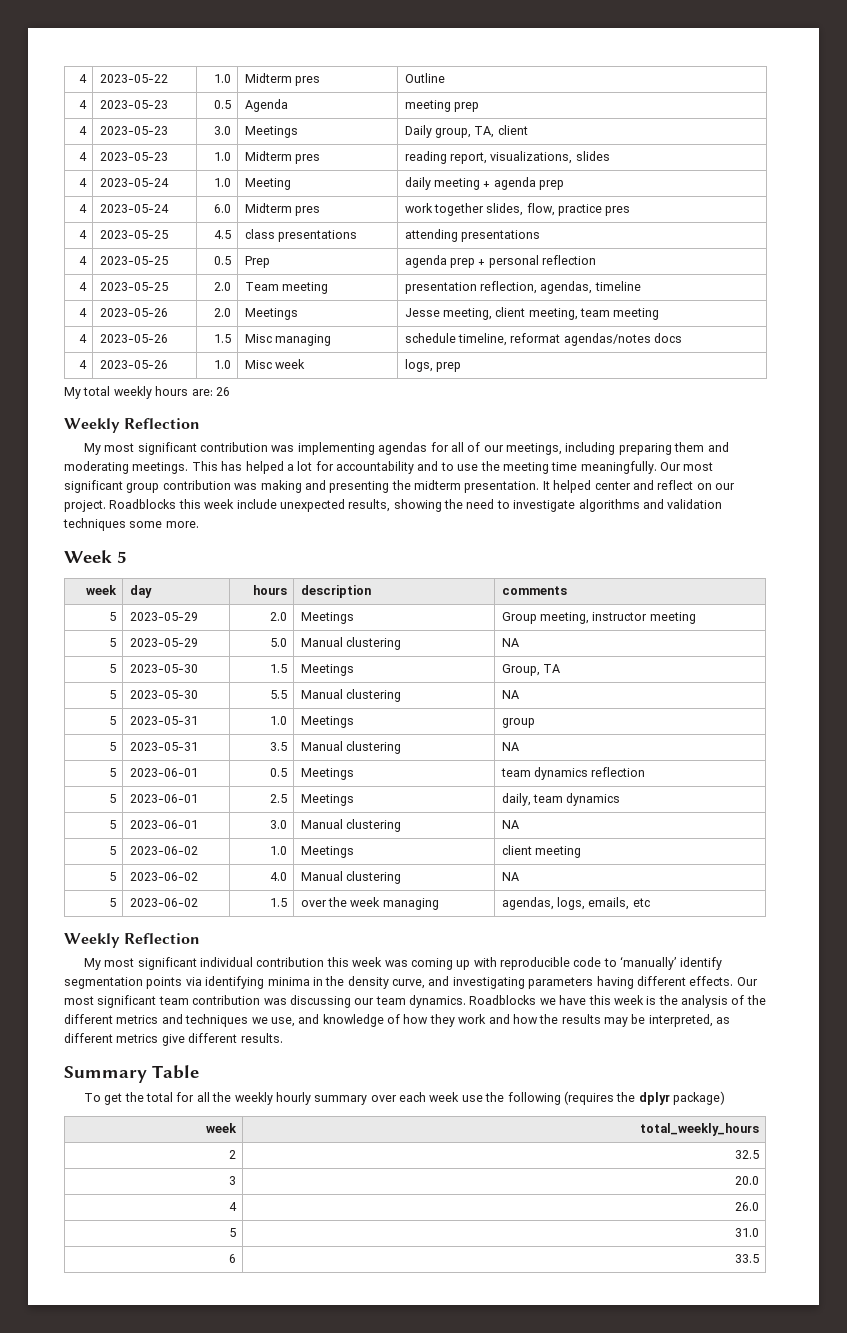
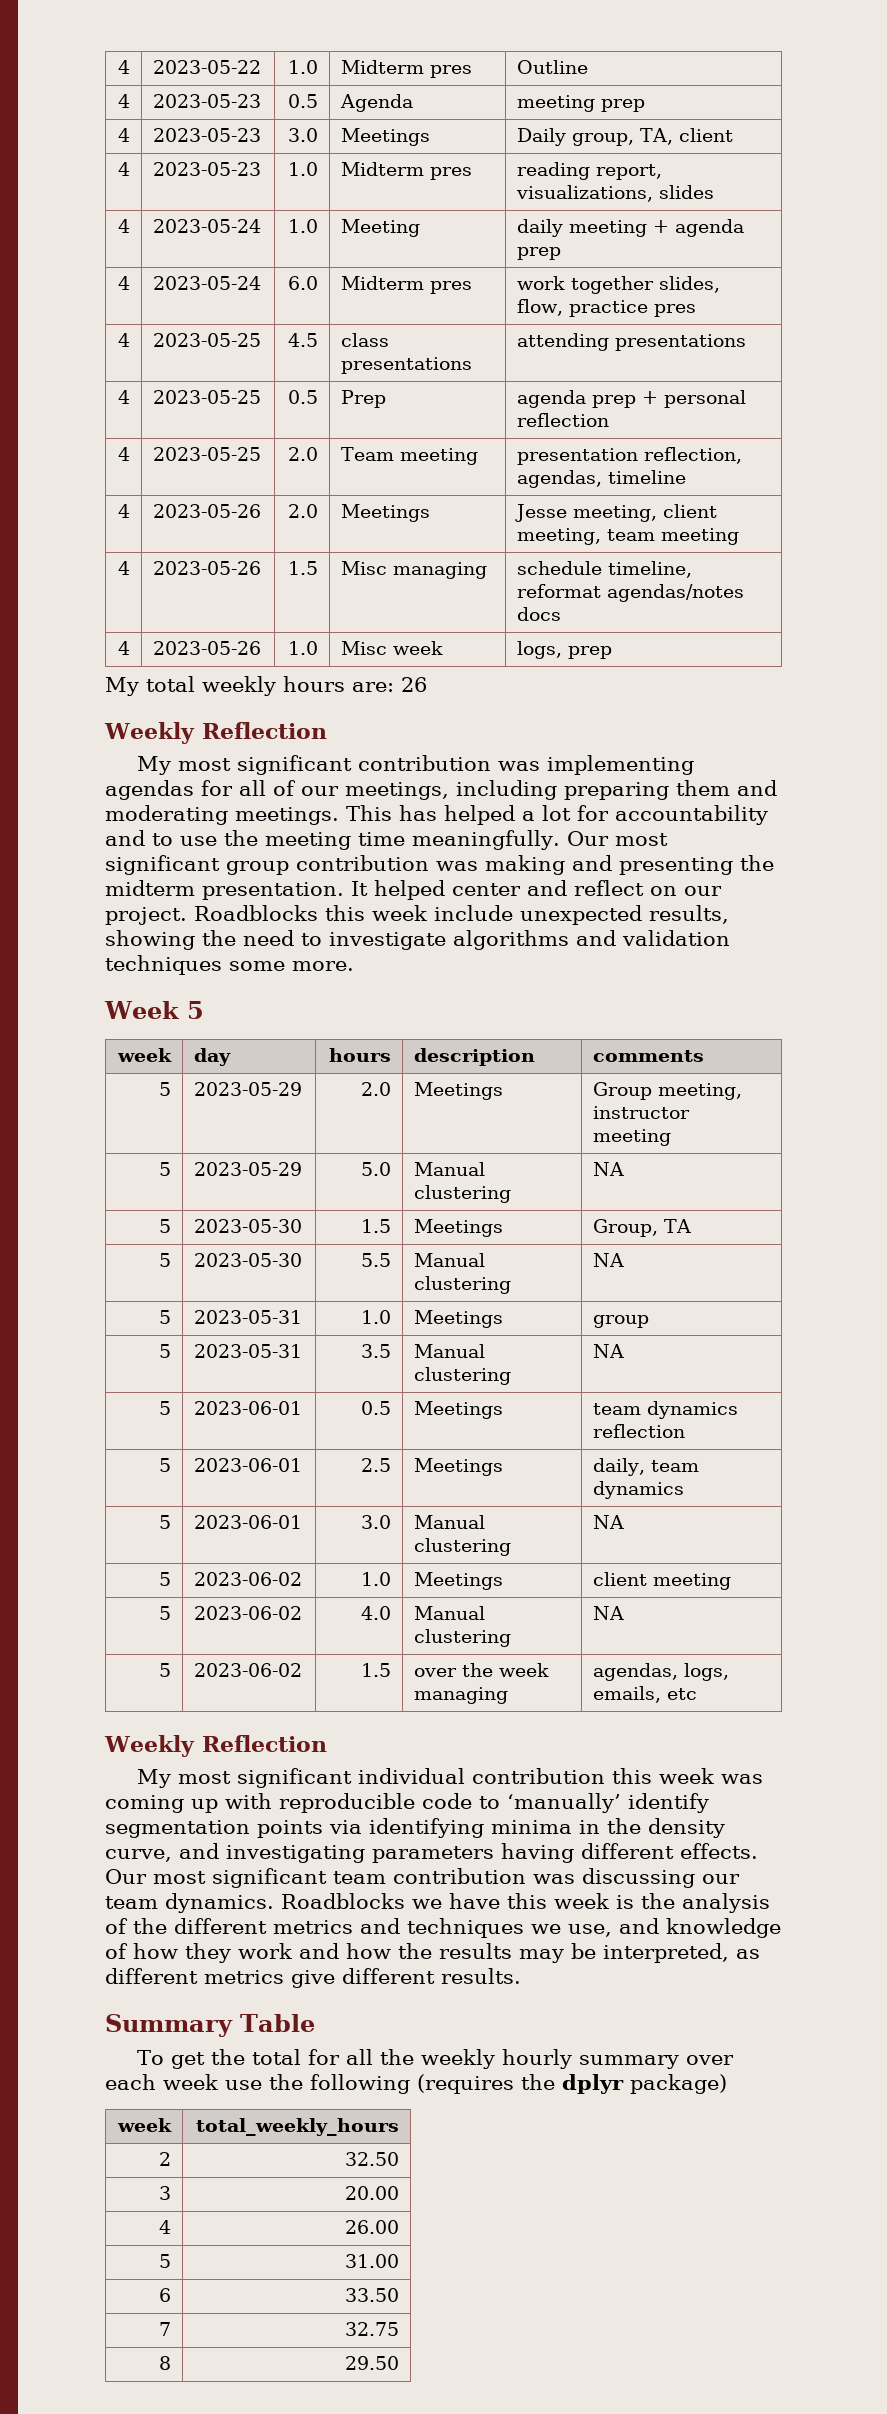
- 2 | 32.5
+ 2 | 32.50
- 3 | 20.0
- 4 | 26.0
- 5 | 31.0
+ 3 | 20.00
+ 4 | 26.00
+ 5 | 31.00
- 6 | 33.5
+ 6 | 33.50
+ 7 | 32.75
+ 8 | 29.50

